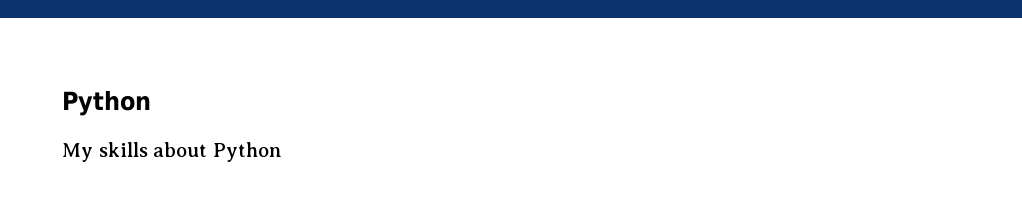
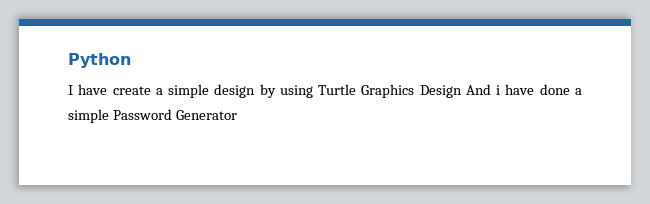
- My skills about Python
+ I have create a simple design by using Turtle Graphics Design And i have done a simple Password Generator

